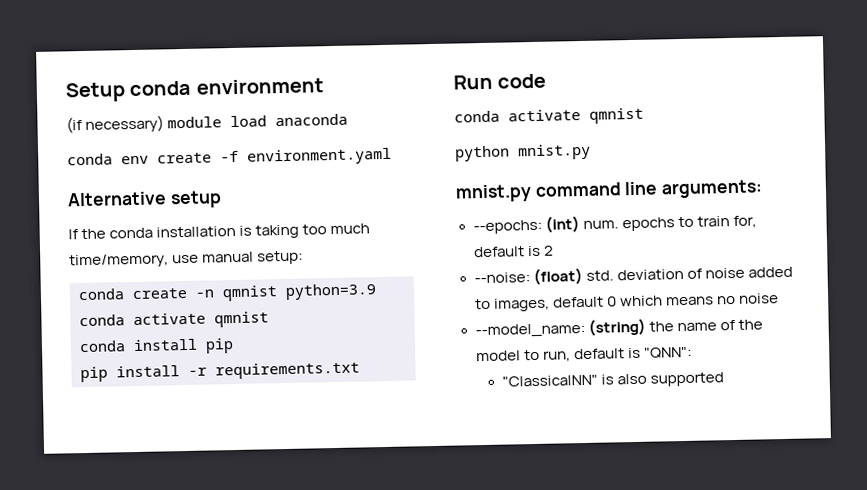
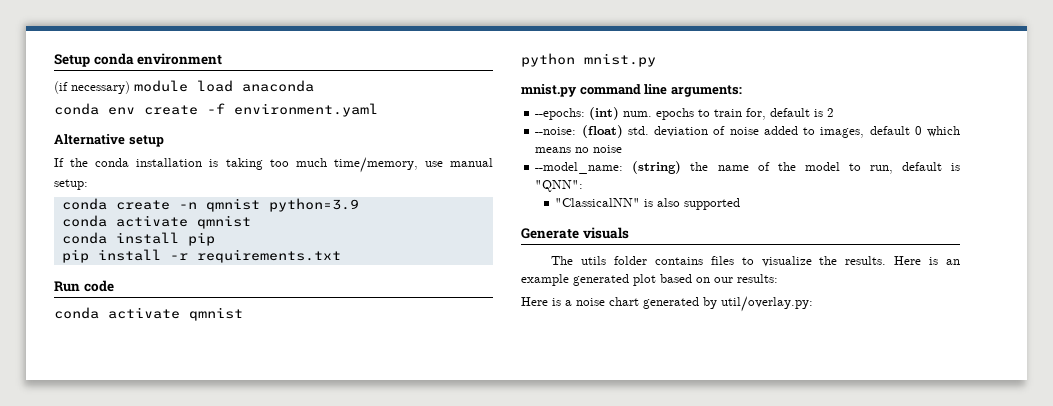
+ Generate visuals
+ The utils folder contains files to visualize the results. Here is an example generated plot based on our results:
+ Here is a noise chart generated by util/overlay.py:

